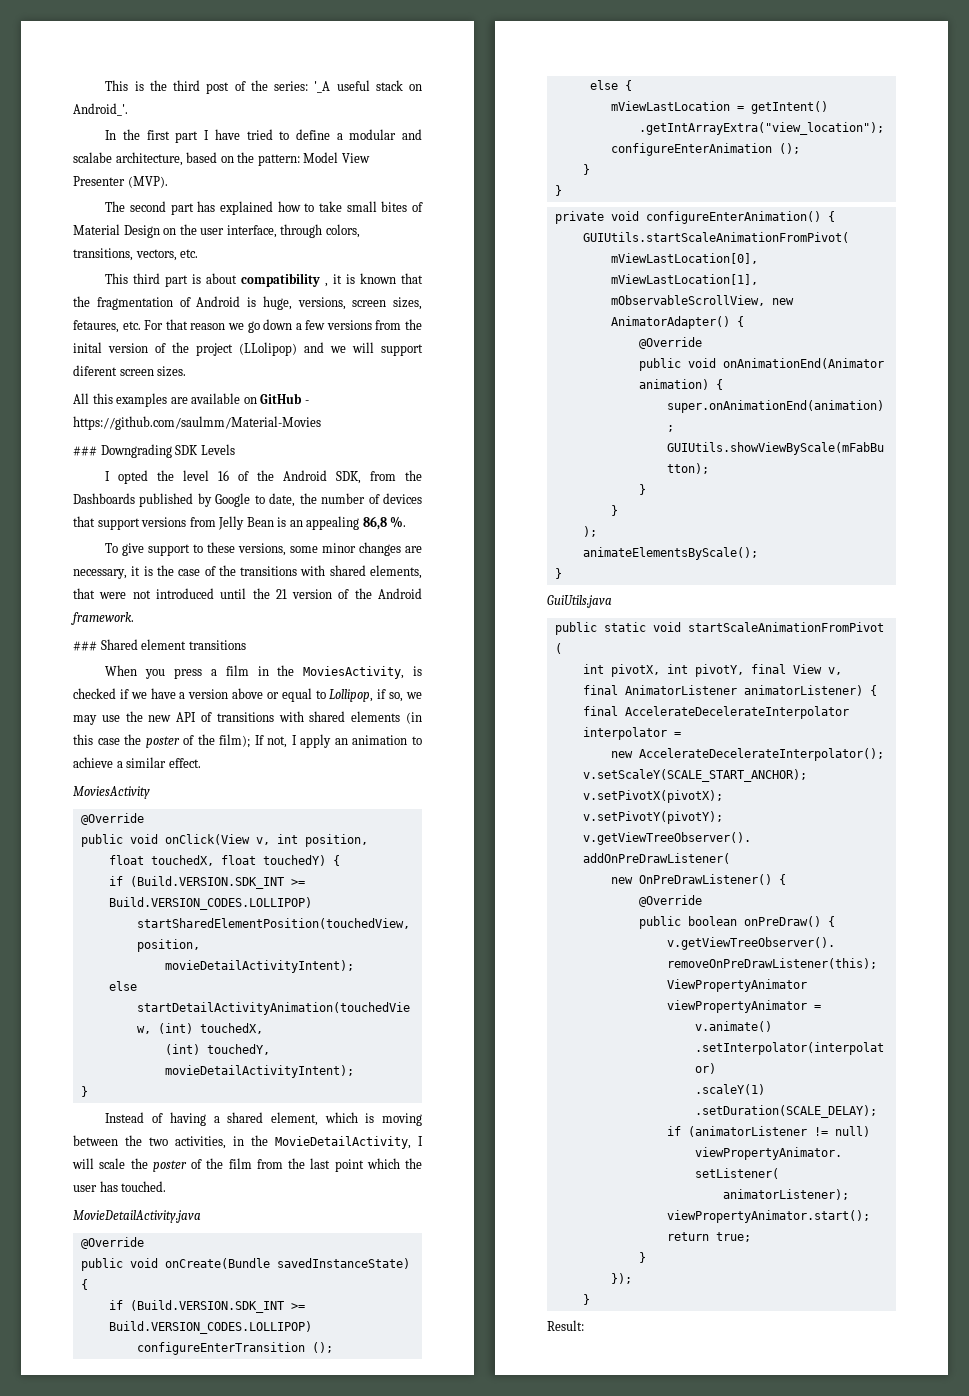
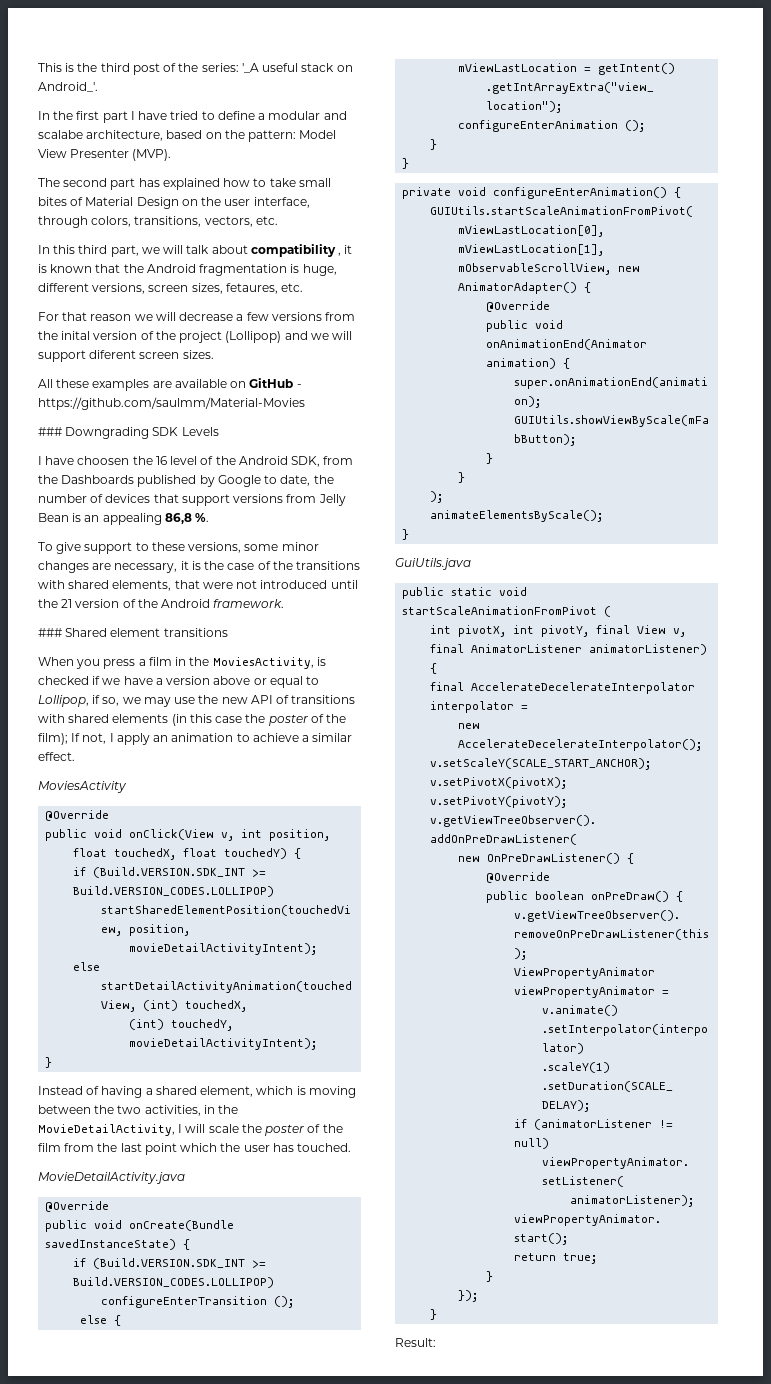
- This third part is about compatibility , it is known that the fragmentation of Android is huge, versions, screen sizes, fetaures, etc. For that reason we go down a few versions from the inital version of the project (LLolipop) and we will support diferent screen sizes.
+ In this third part, we will talk about compatibility , it is known that the Android fragmentation is huge, different versions, screen sizes, fetaures, etc.
+ For that reason we will decrease a few versions from the inital version of the project (Lollipop) and we will support diferent screen sizes.
- All this examples are available on GitHub - https://github.com/saulmm/Material-Movies
+ All these examples are available on GitHub - https://github.com/saulmm/Material-Movies
- I opted the level 16 of the Android SDK, from the Dashboards published by Google to date, the number of devices that support versions from Jelly Bean is an appealing 86,8 %.
+ I have choosen the 16 level of the Android SDK, from the Dashboards published by Google to date, the number of devices that support versions from Jelly Bean is an appealing 86,8 %.

